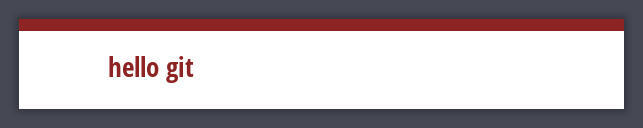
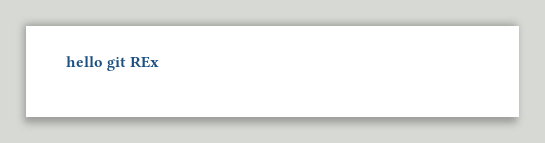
- hello git
+ hello git REx

